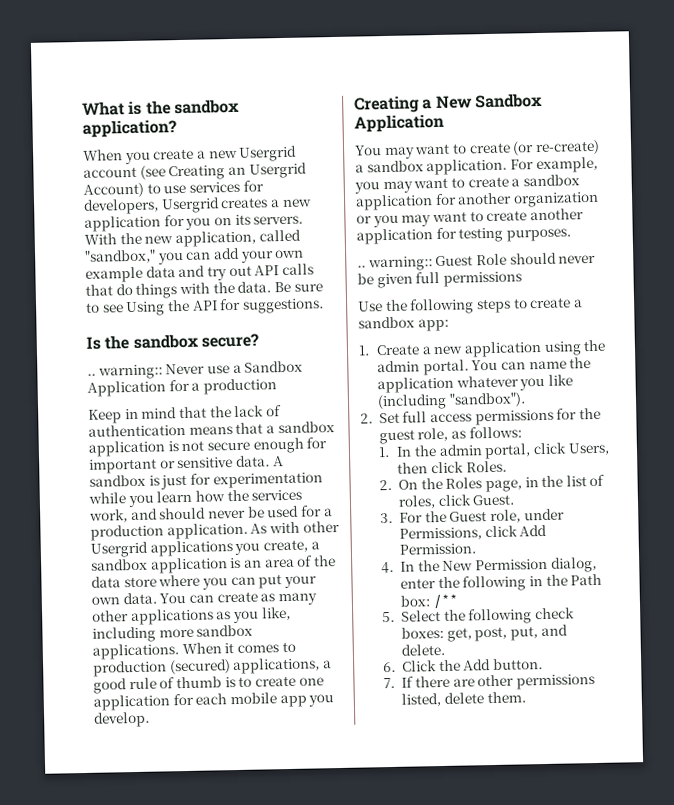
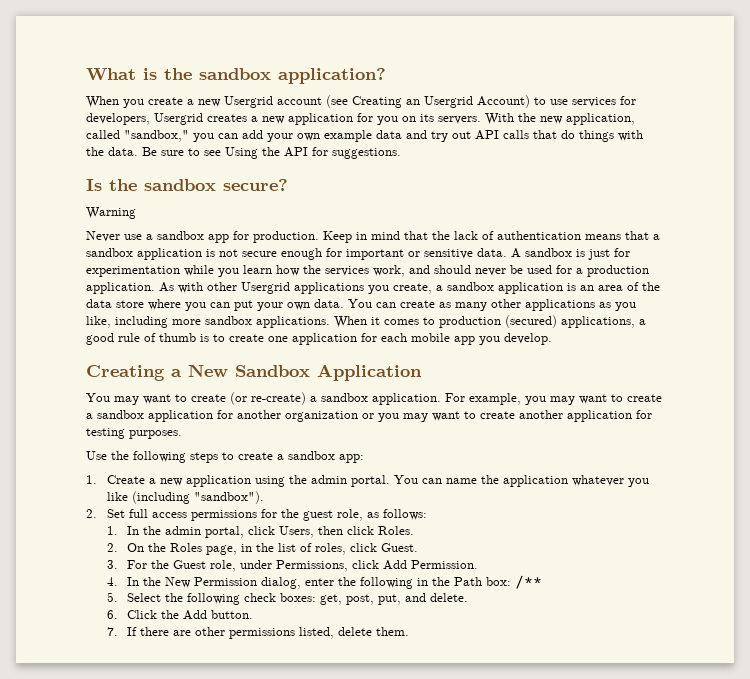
- .. warning:: Never use a Sandbox Application for a production
- Keep in mind that the lack of authentication means that a sandbox application is not secure enough for important or sensitive data.
+ Warning
+ Never use a sandbox app for production. Keep in mind that the lack of authentication means that a sandbox application is not secure enough for important or sensitive data.
- .. warning:: Guest Role should never be given full permissions

